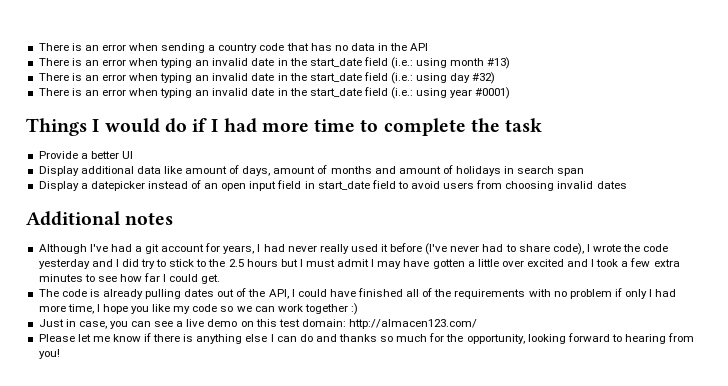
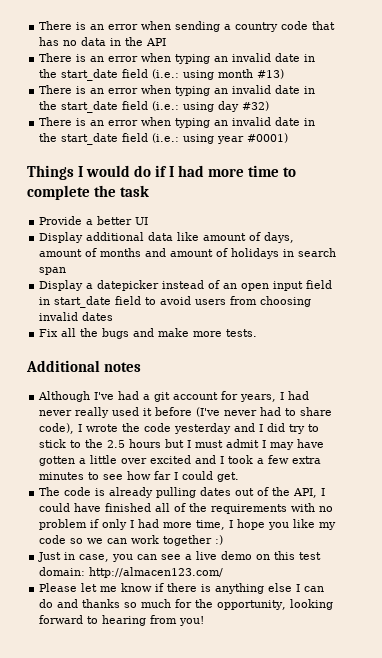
+ Fix all the bugs and make more tests.

